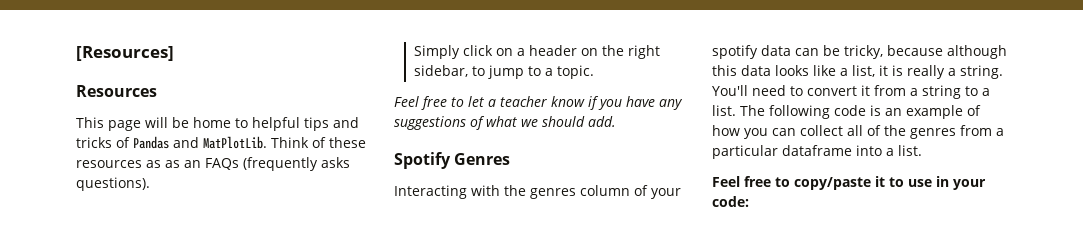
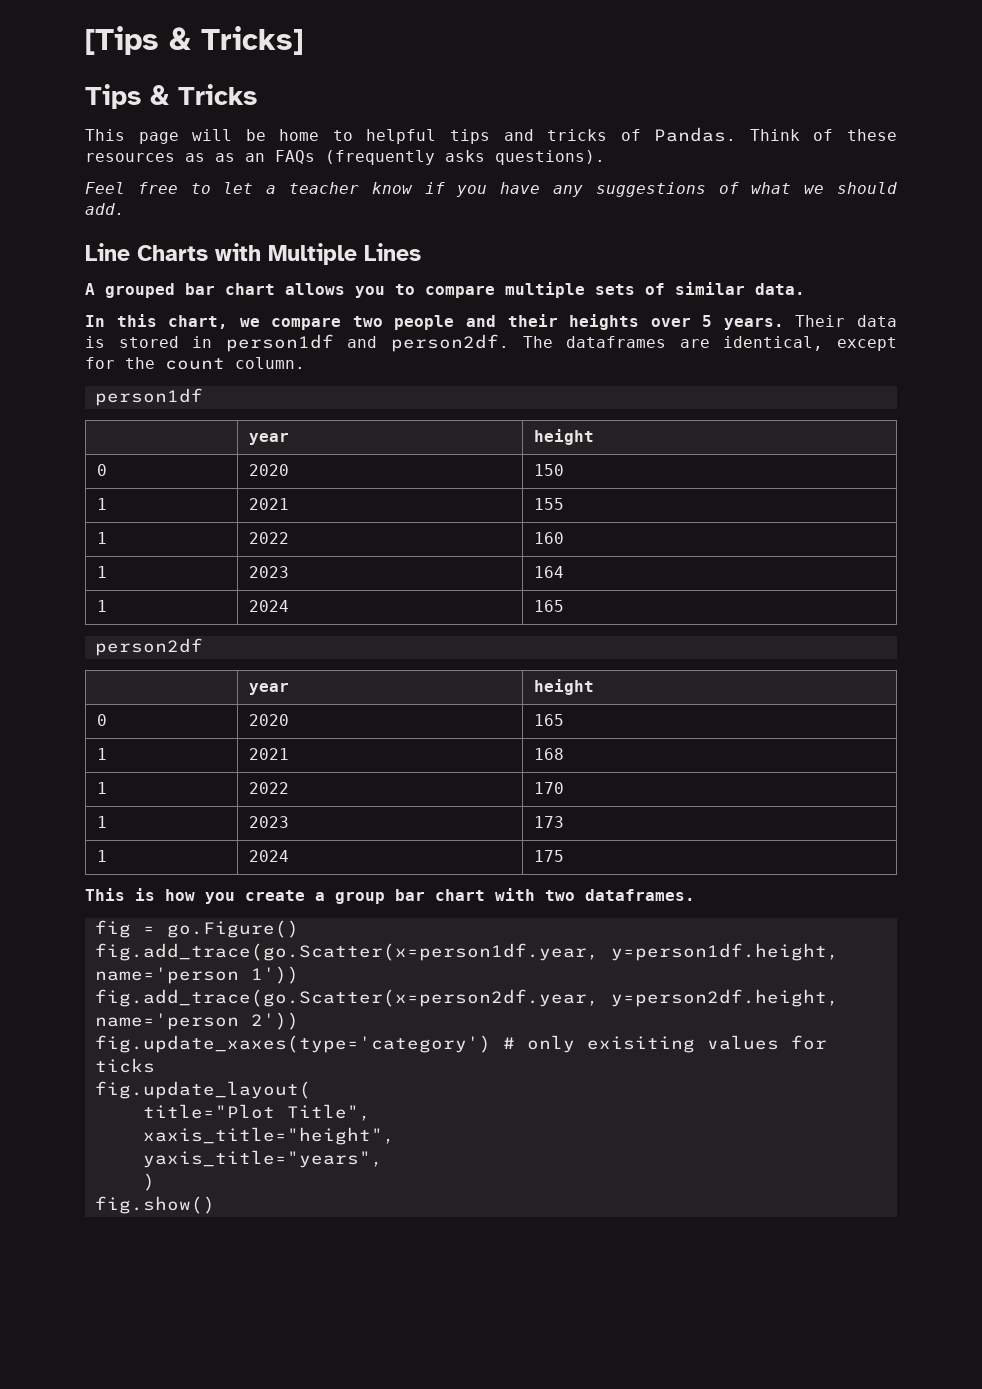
- [Resources]
- Resources
+ [Tips & Tricks]
+ Tips & Tricks
- This page will be home to helpful tips and tricks of Pandas and MatPlotLib.
+ This page will be home to helpful tips and tricks of Pandas.
- Simply click on a header on the right sidebar, to jump to a topic.
- Spotify Genres
- Interacting with the genres column of your spotify data can be tricky, because although this data looks like a list, it is really a string. You'll need to convert it from a string to a list. The following code is an example of how you can collect all of the genres from a particular dataframe into a list.
- Feel free to copy/paste it to use in your code:
+ Line Charts with Multiple Lines
+ A grouped bar chart allows you to compare multiple sets of similar data.
+ In this chart, we compare two people and their heights over 5 years. Their data is stored in person1df and person2df. The dataframes are identical, except for the count column.
+ person1df
+ | year | height
+ 0 | 2020 | 150
+ 1 | 2021 | 155
+ 1 | 2022 | 160
+ 1 | 2023 | 164
+ 1 | 2024 | 165
+ person2df
+ | year | height
+ 0 | 2020 | 165
+ 1 | 2021 | 168
+ 1 | 2022 | 170
+ 1 | 2023 | 173
+ 1 | 2024 | 175
+ This is how you create a group bar chart with two dataframes.
+ fig = go.Figure()
+ fig.add_trace(go.Scatter(x=person1df.year, y=person1df.height, name='person 1'))
+ fig.add_trace(go.Scatter(x=person2df.year, y=person2df.height, name='person 2'))
+ fig.update_xaxes(type='category') # only exisiting values for ticks
+ fig.update_layout(
+ title="Plot Title",
+ xaxis_title="height",
+ yaxis_title="years",
+ )
+ fig.show()

